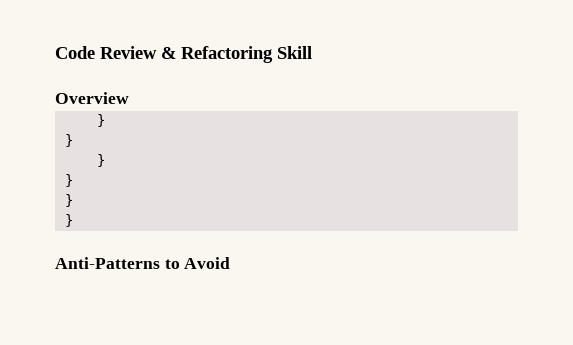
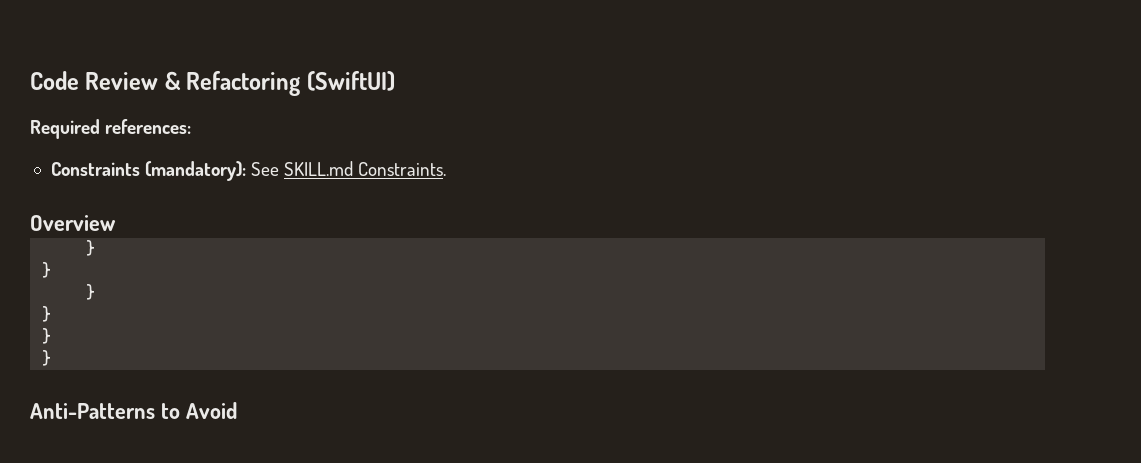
- Code Review & Refactoring Skill
+ Code Review & Refactoring (SwiftUI)
+ Required references:
+ Constraints (mandatory): See SKILL.md Constraints.

